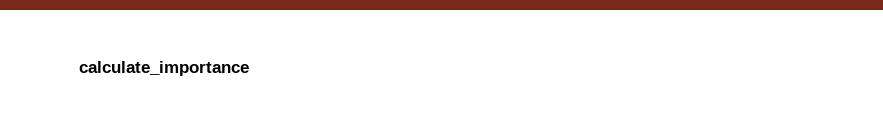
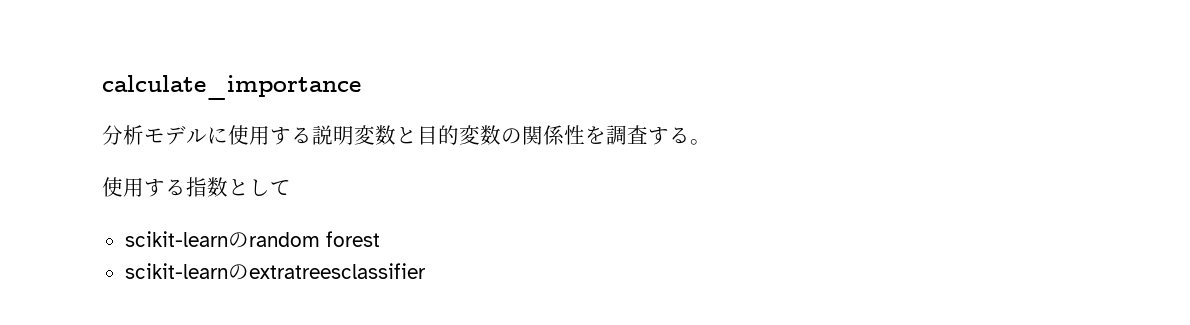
+ 分析モデルに使用する説明変数と目的変数の関係性を調査する。
+ 使用する指数として
+ scikit-learnのrandom forest
+ scikit-learnのextratreesclassifier

